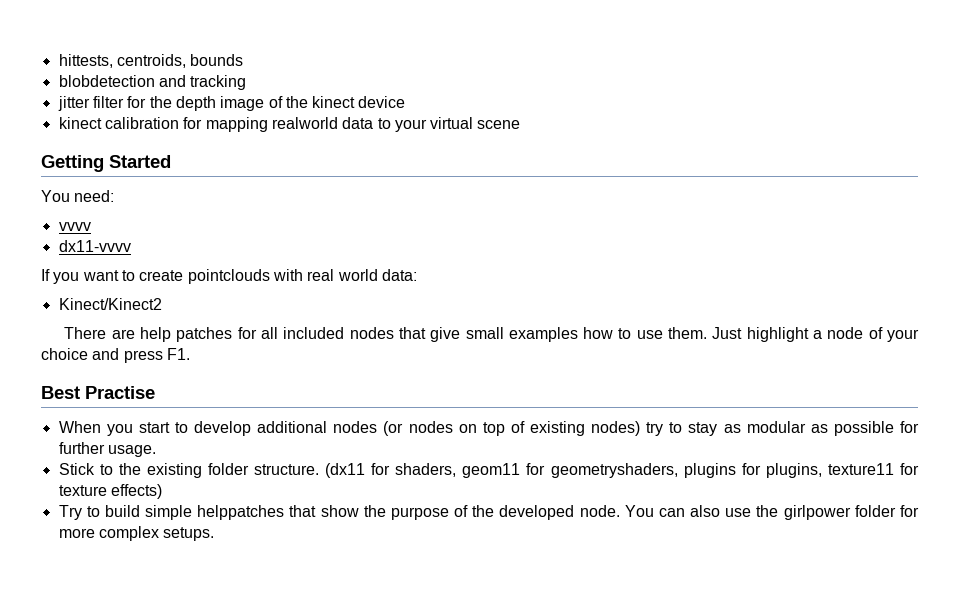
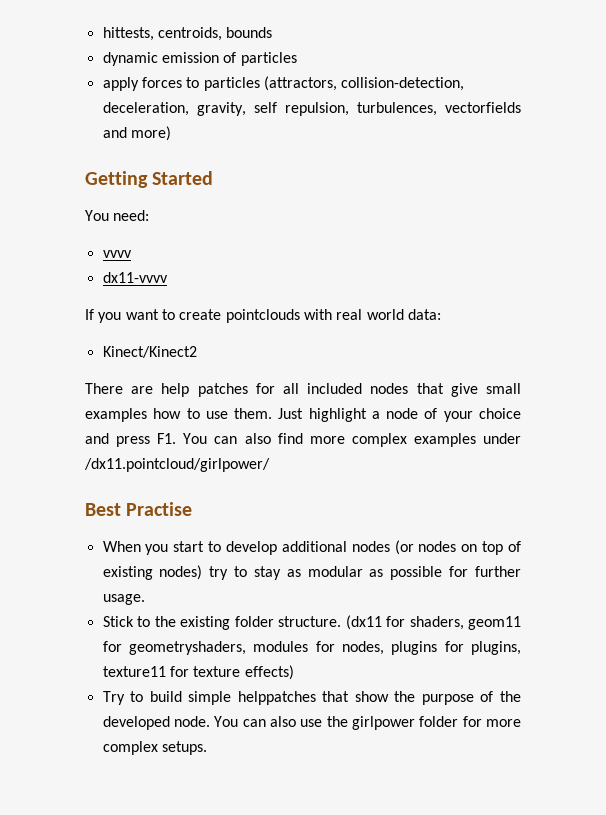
- blobdetection and tracking
- jitter filter for the depth image of the kinect device
- kinect calibration for mapping realworld data to your virtual scene
+ dynamic emission of particles
+ apply forces to particles (attractors, collision-detection, deceleration, gravity, self repulsion, turbulences, vectorfields and more)
- Just highlight a node of your choice and press F1.
+ Just highlight a node of your choice and press F1. You can also find more complex examples under /dx11.pointcloud/girlpower/
- (dx11 for shaders, geom11 for geometryshaders, plugins for plugins, texture11 for texture effects)
+ (dx11 for shaders, geom11 for geometryshaders, modules for nodes, plugins for plugins, texture11 for texture effects)

